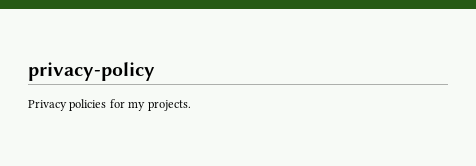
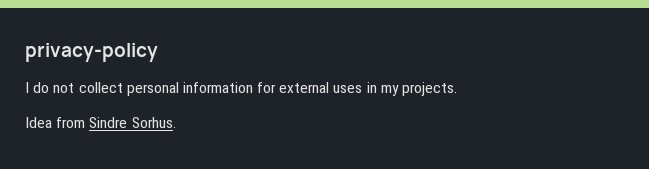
- Privacy policies for my projects.
+ I do not collect personal information for external uses in my projects.
+ Idea from Sindre Sorhus.

